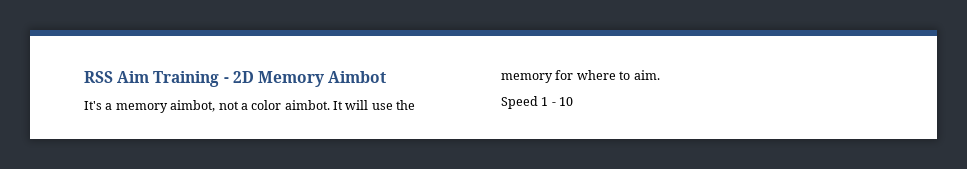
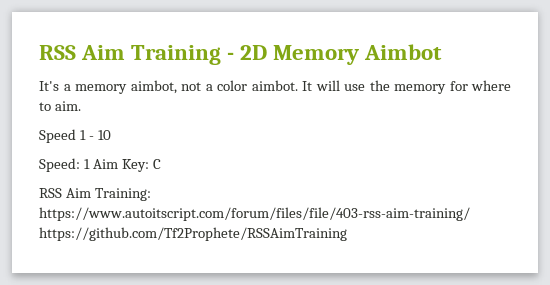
+ Speed: 1 Aim Key: C
+ RSS Aim Training: https://www.autoitscript.com/forum/files/file/403-rss-aim-training/ https://github.com/Tf2Prophete/RSSAimTraining

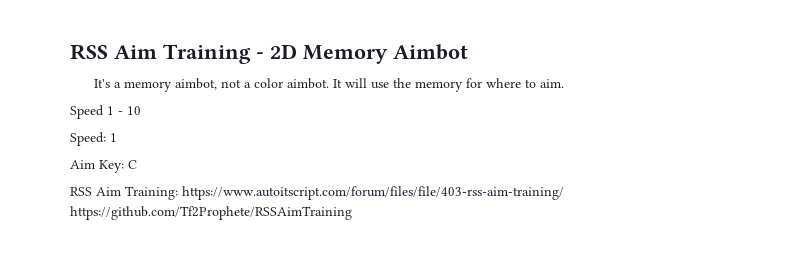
- Speed: 1 Aim Key: C
+ Speed: 1
+ Aim Key: C

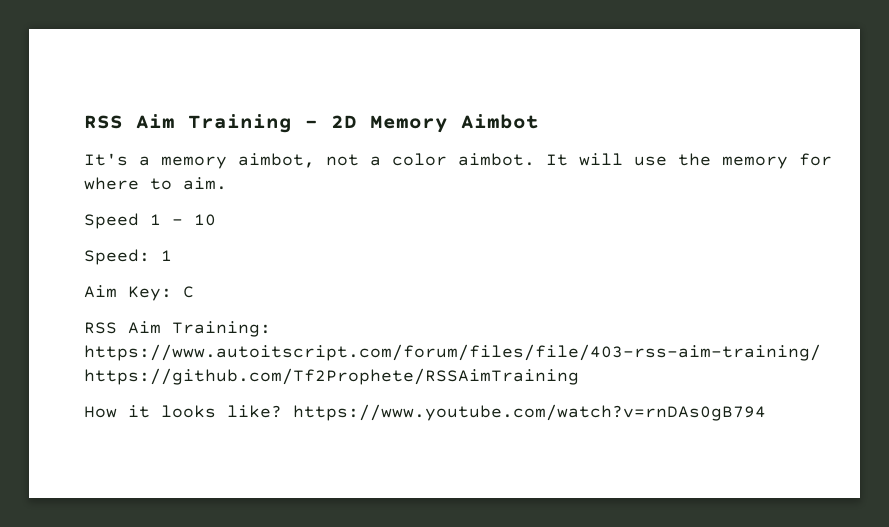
+ How it looks like? https://www.youtube.com/watch?v=rnDAs0gB794

